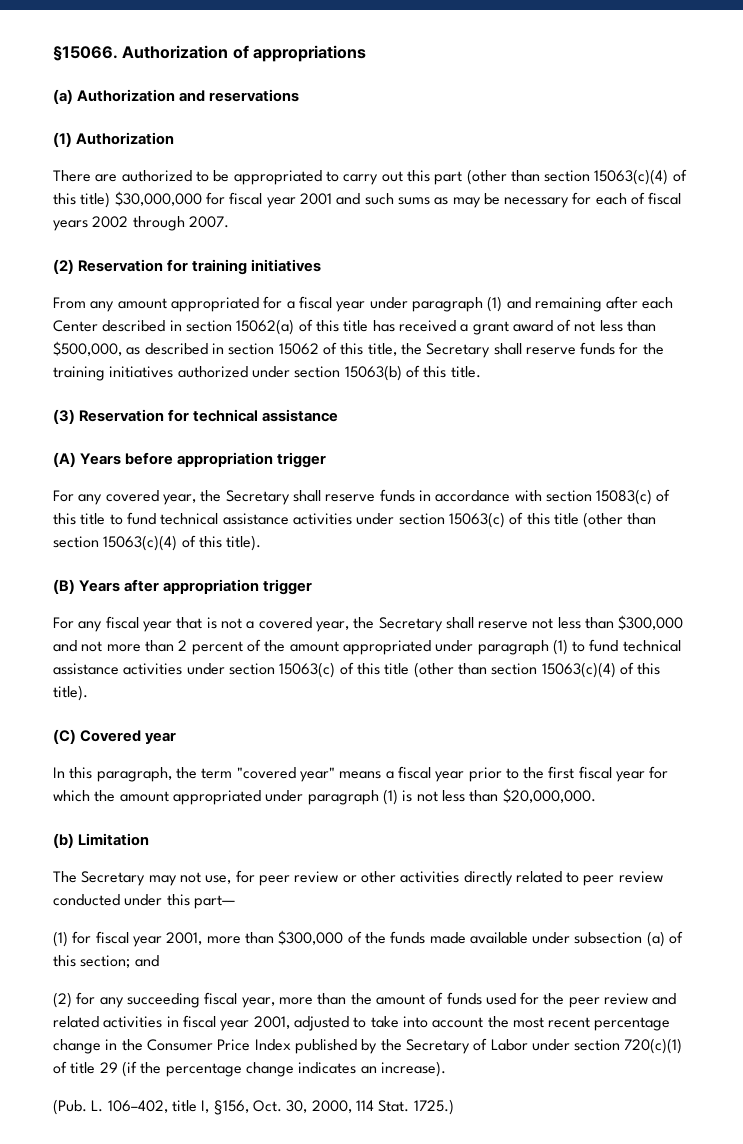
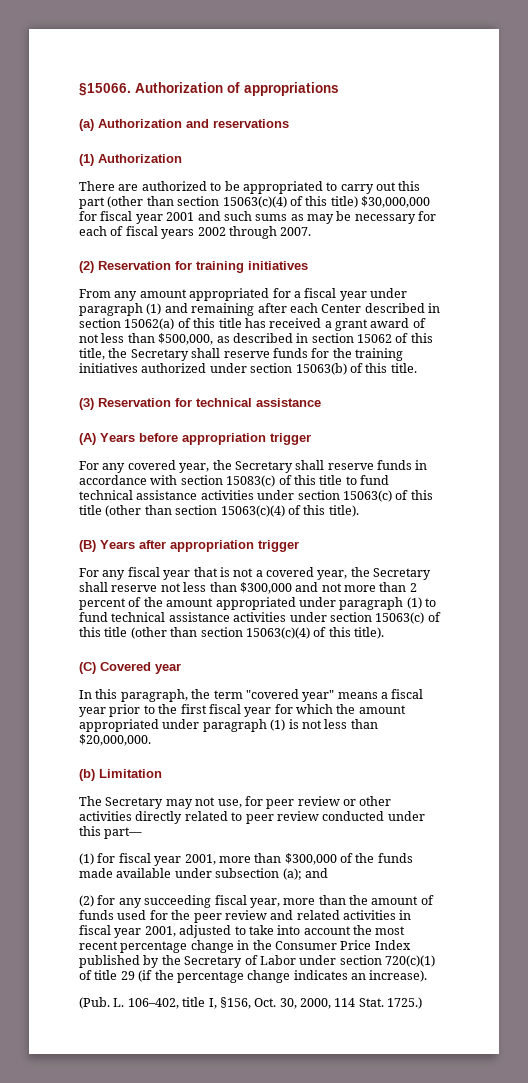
- (1) for fiscal year 2001, more than $300,000 of the funds made available under subsection (a) of this section; and
+ (1) for fiscal year 2001, more than $300,000 of the funds made available under subsection (a); and

